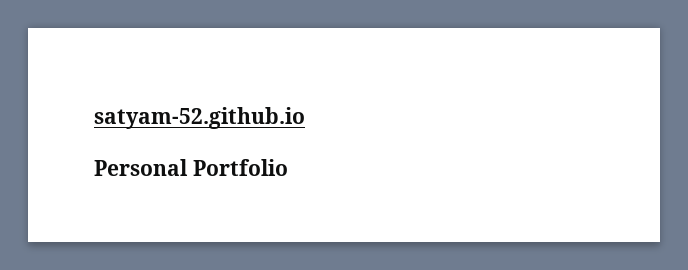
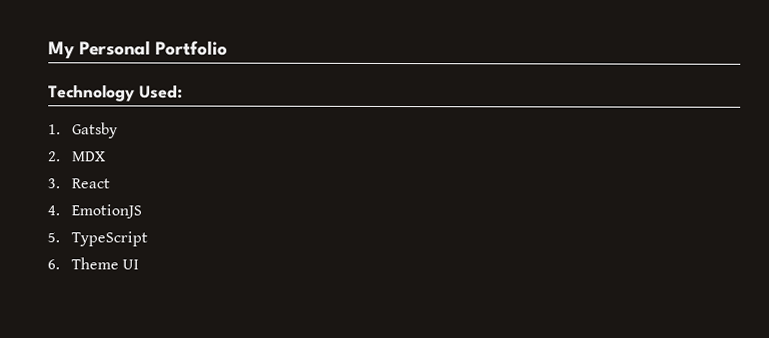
- satyam-52.github.io
- Personal Portfolio
+ My Personal Portfolio
+ Technology Used:
+ 1. Gatsby
+ 2. MDX
+ 3. React
+ 4. EmotionJS
+ 5. TypeScript
+ 6. Theme UI

